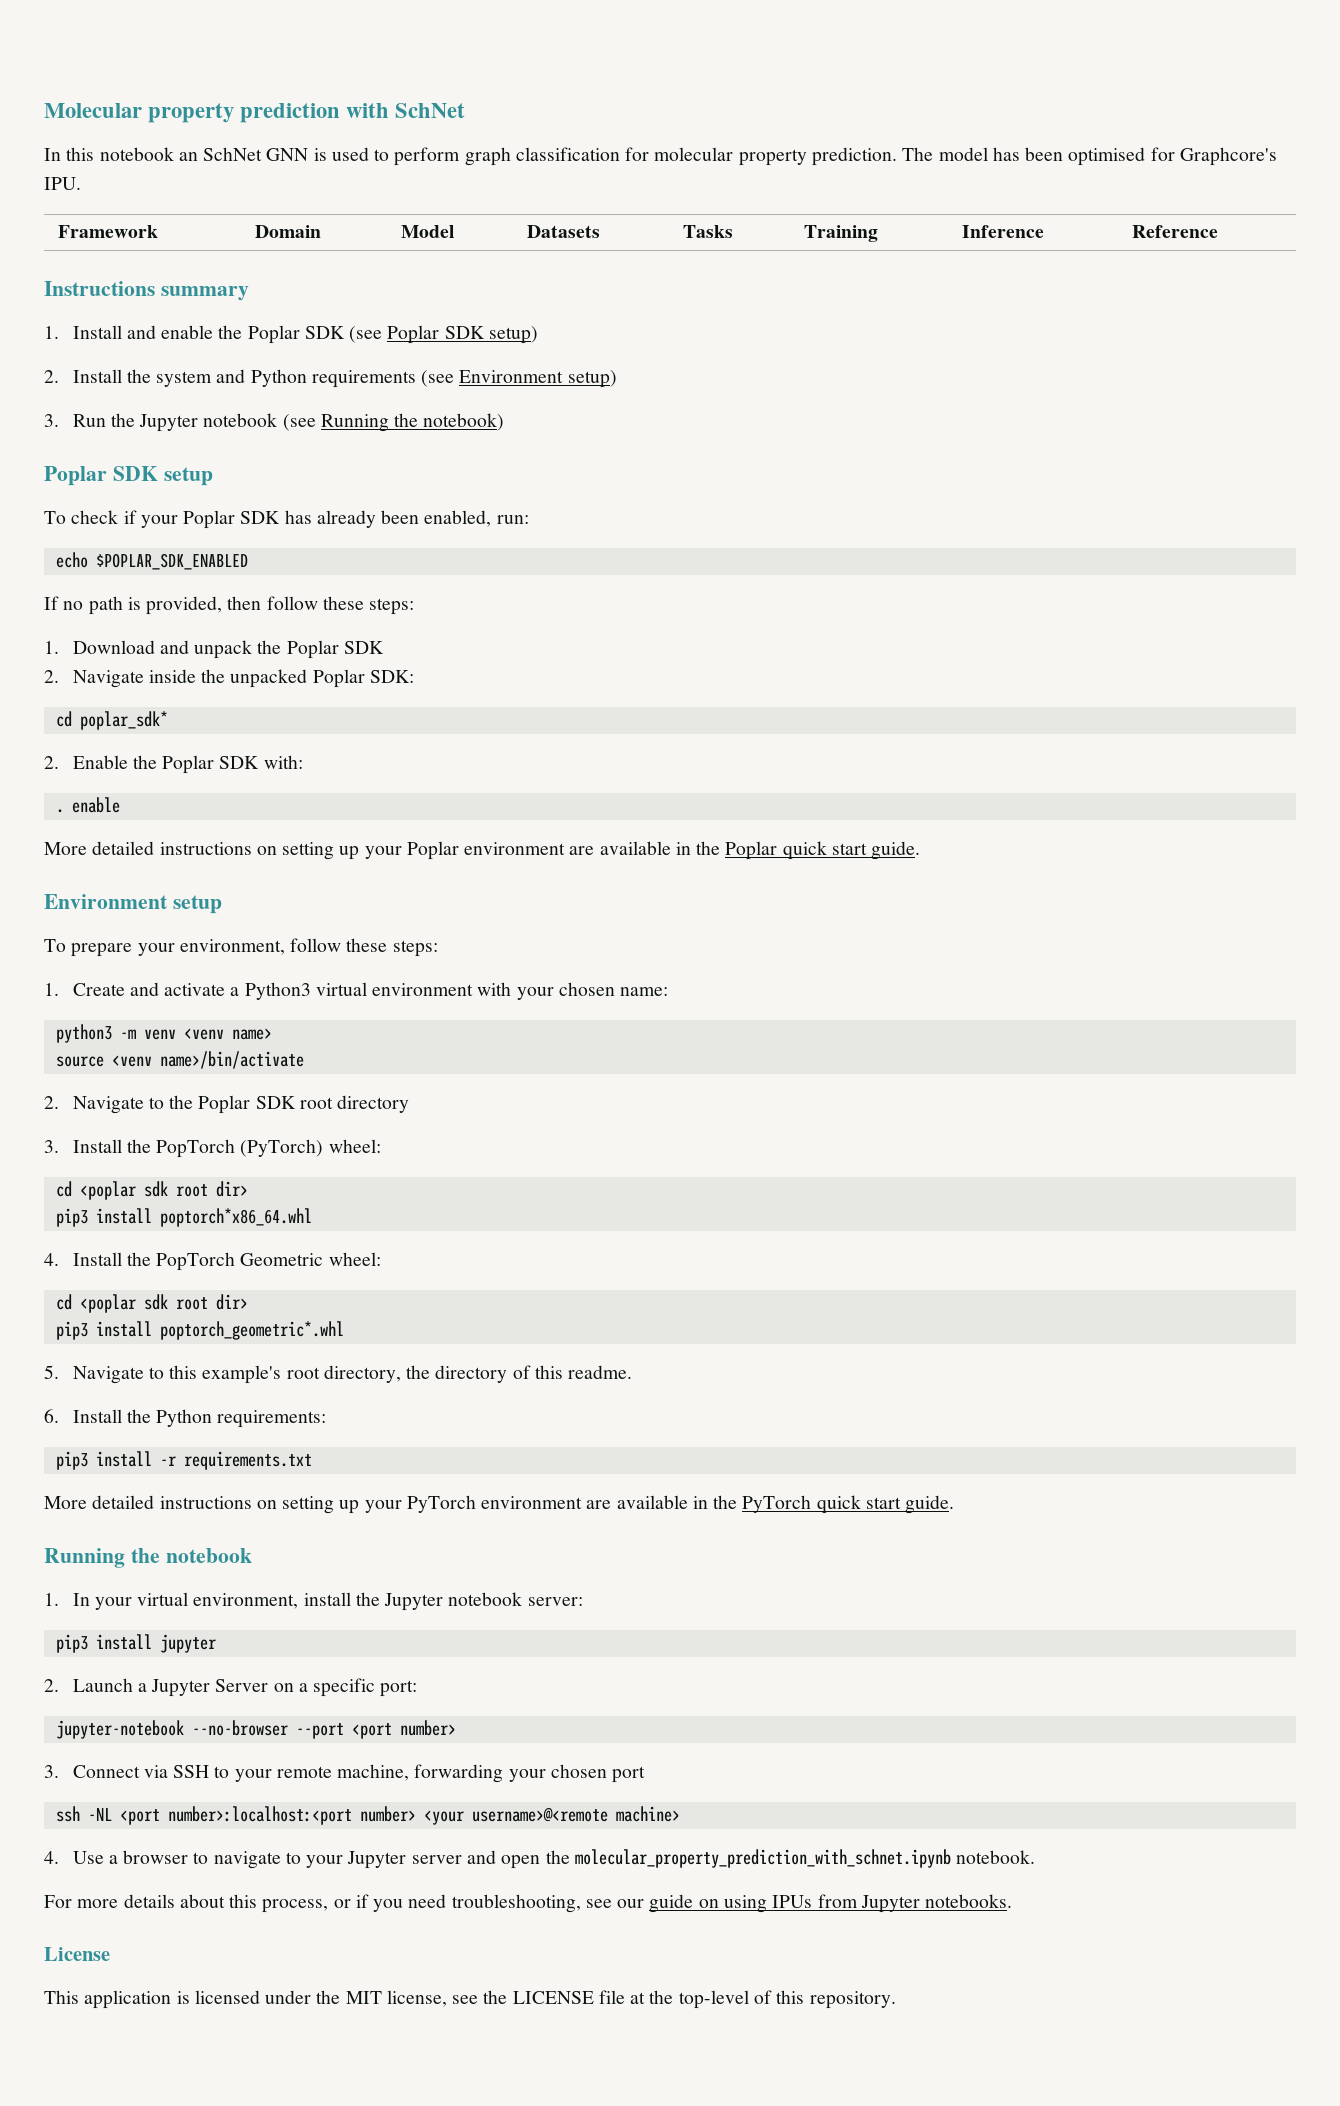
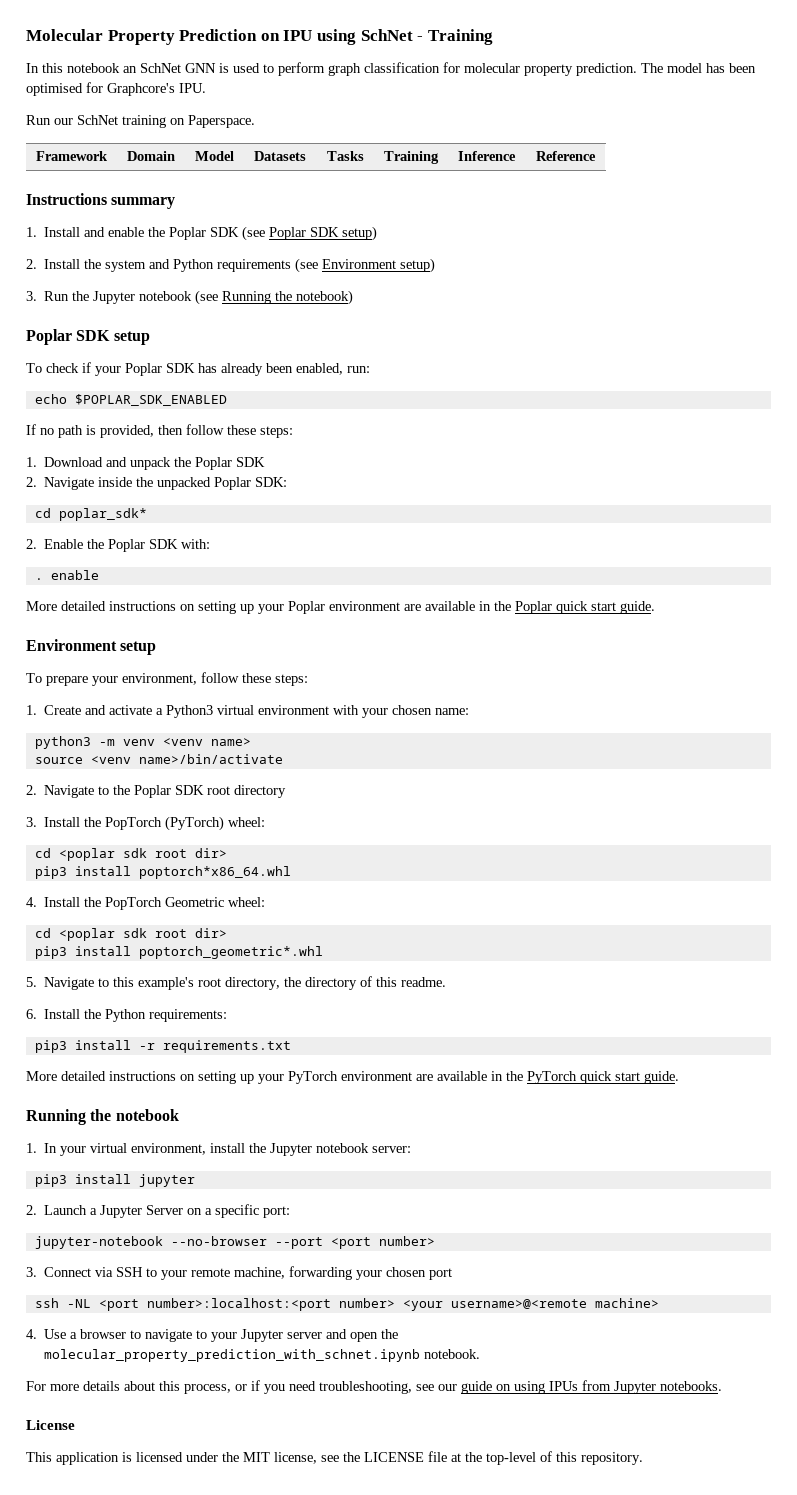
- Molecular property prediction with SchNet
+ Molecular Property Prediction on IPU using SchNet - Training
+ Run our SchNet training on Paperspace.

